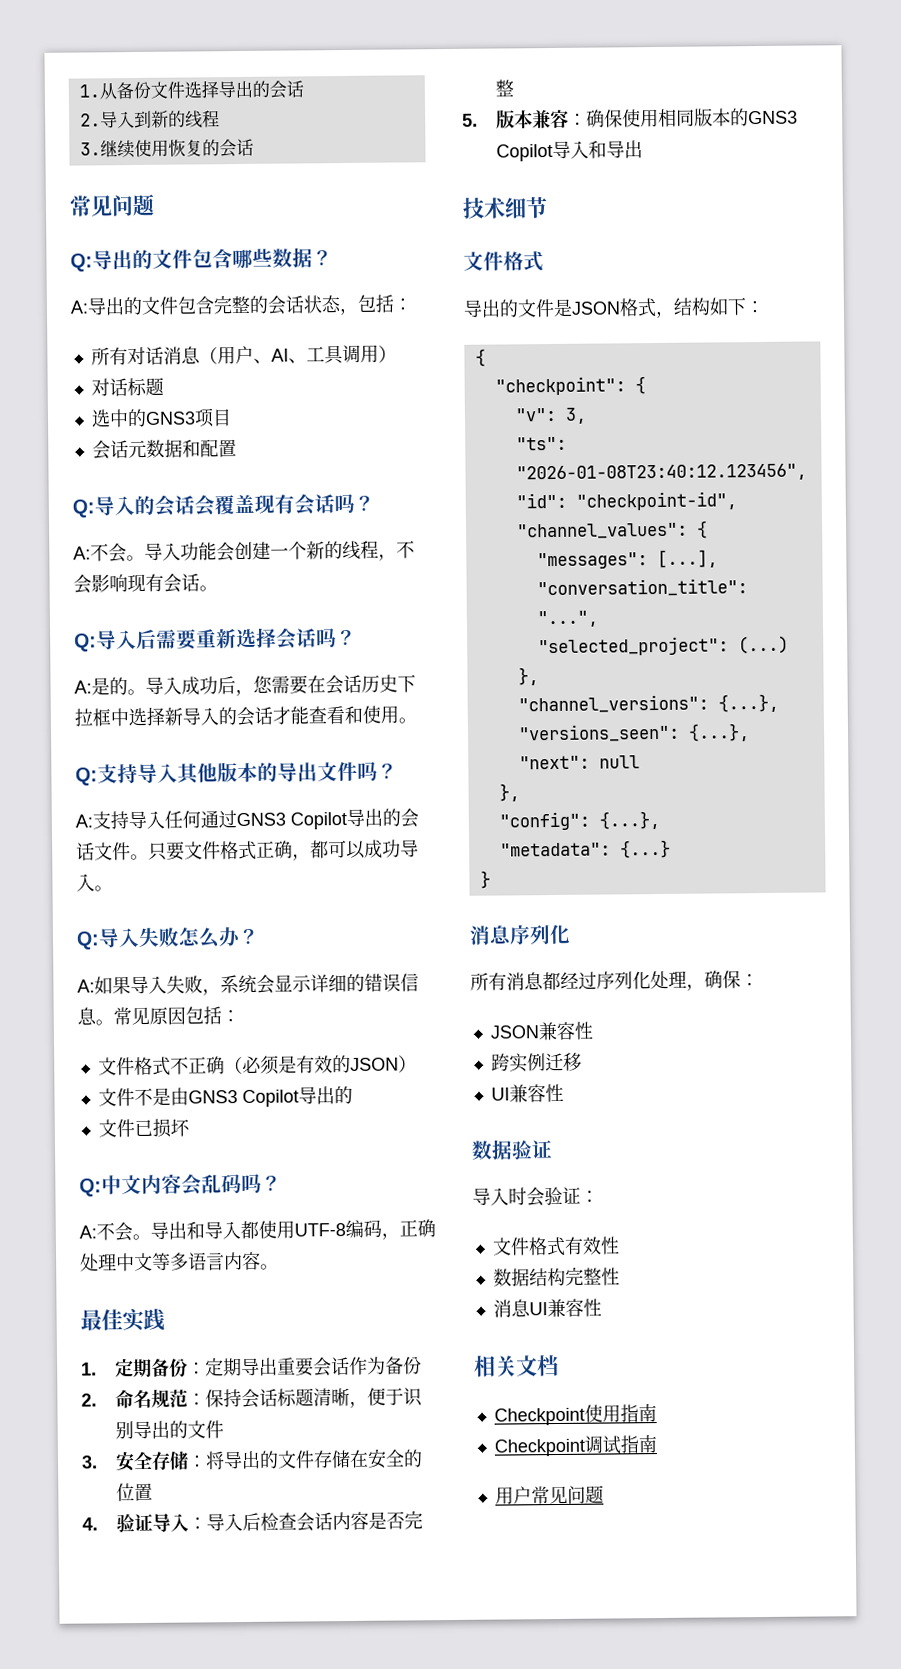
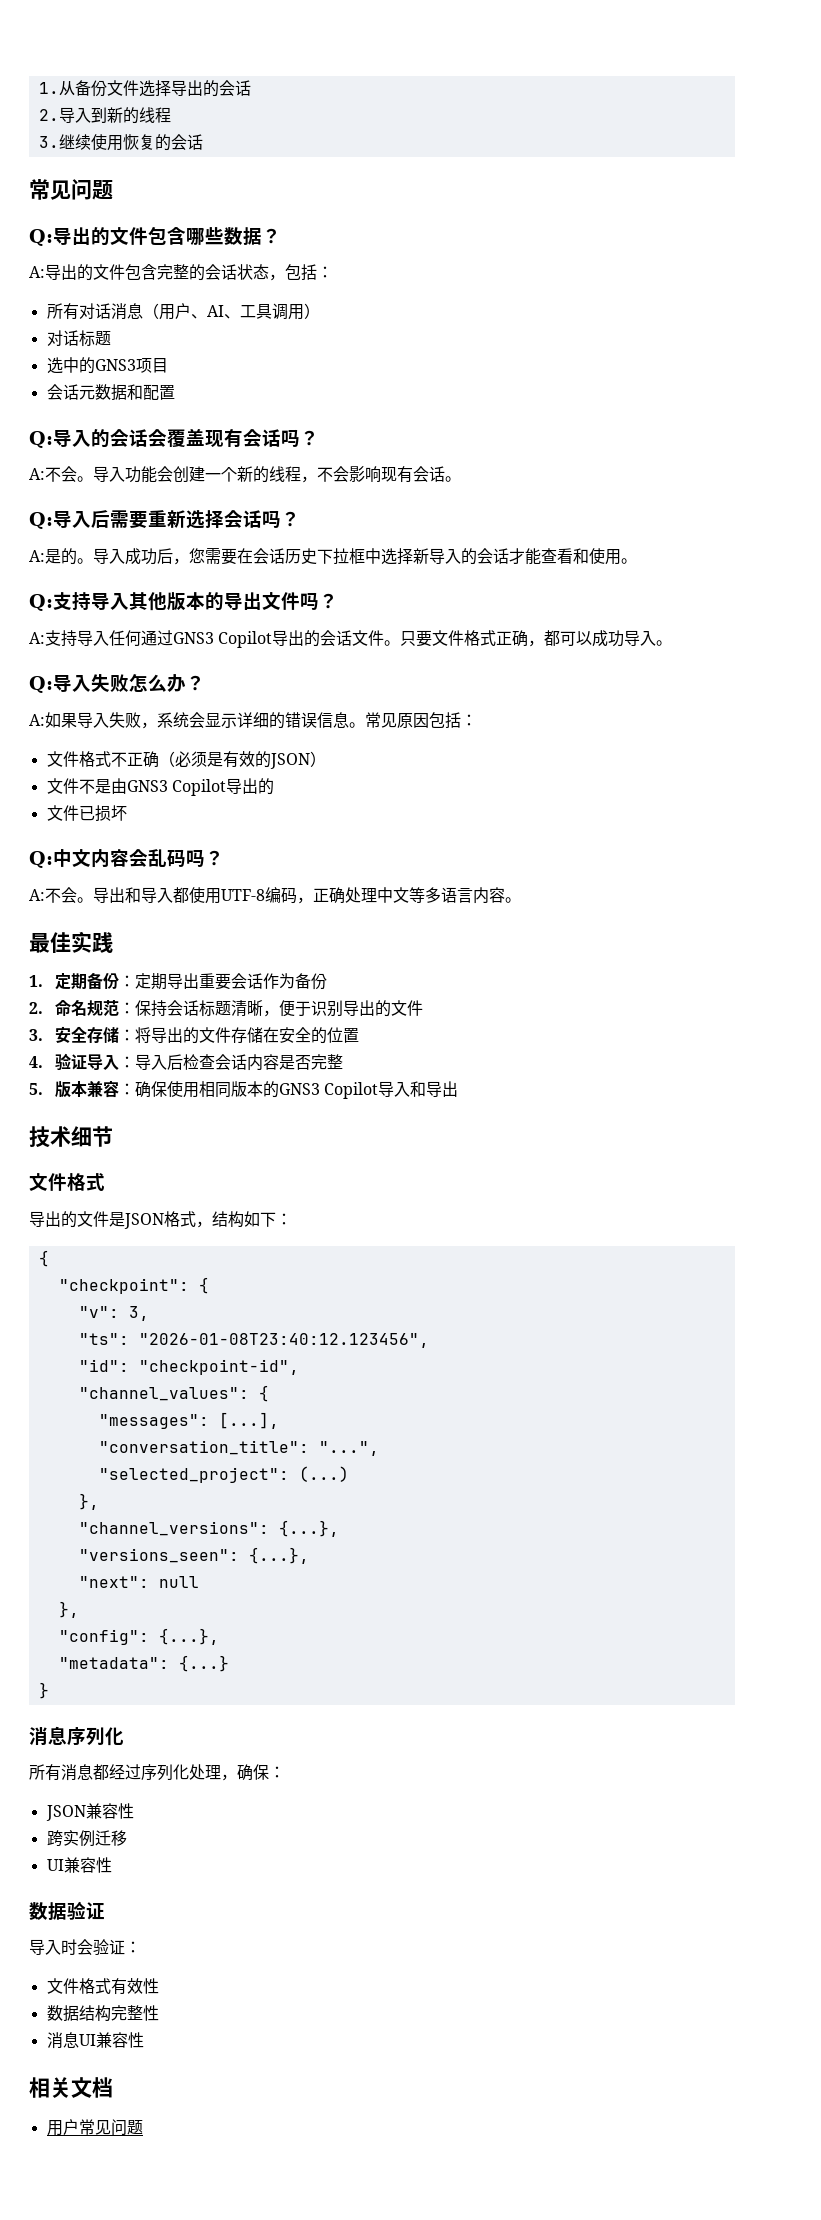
- Checkpoint使用指南
- Checkpoint调试指南

